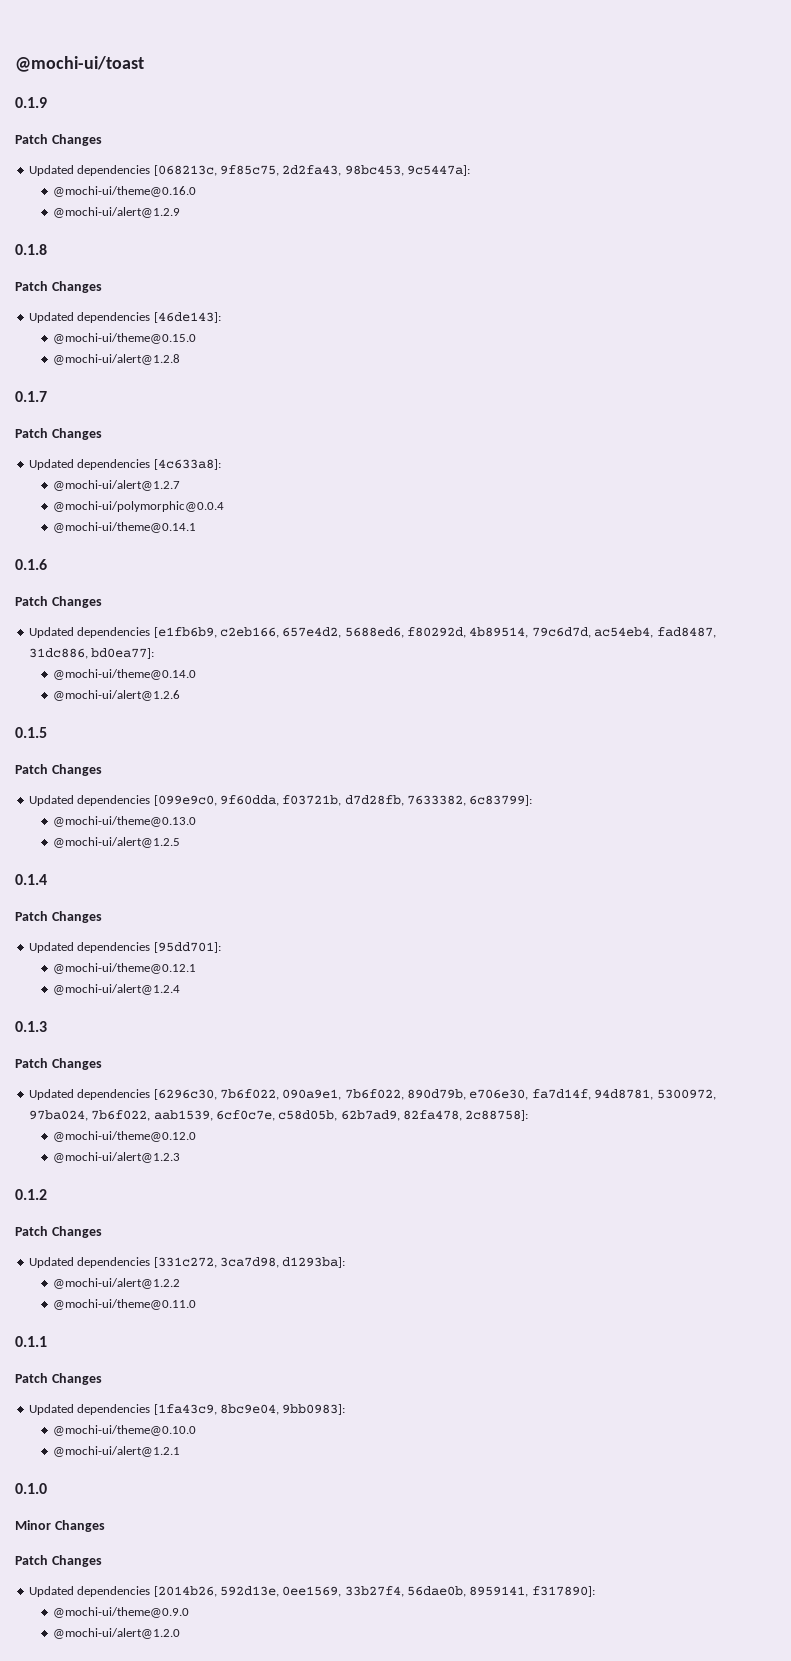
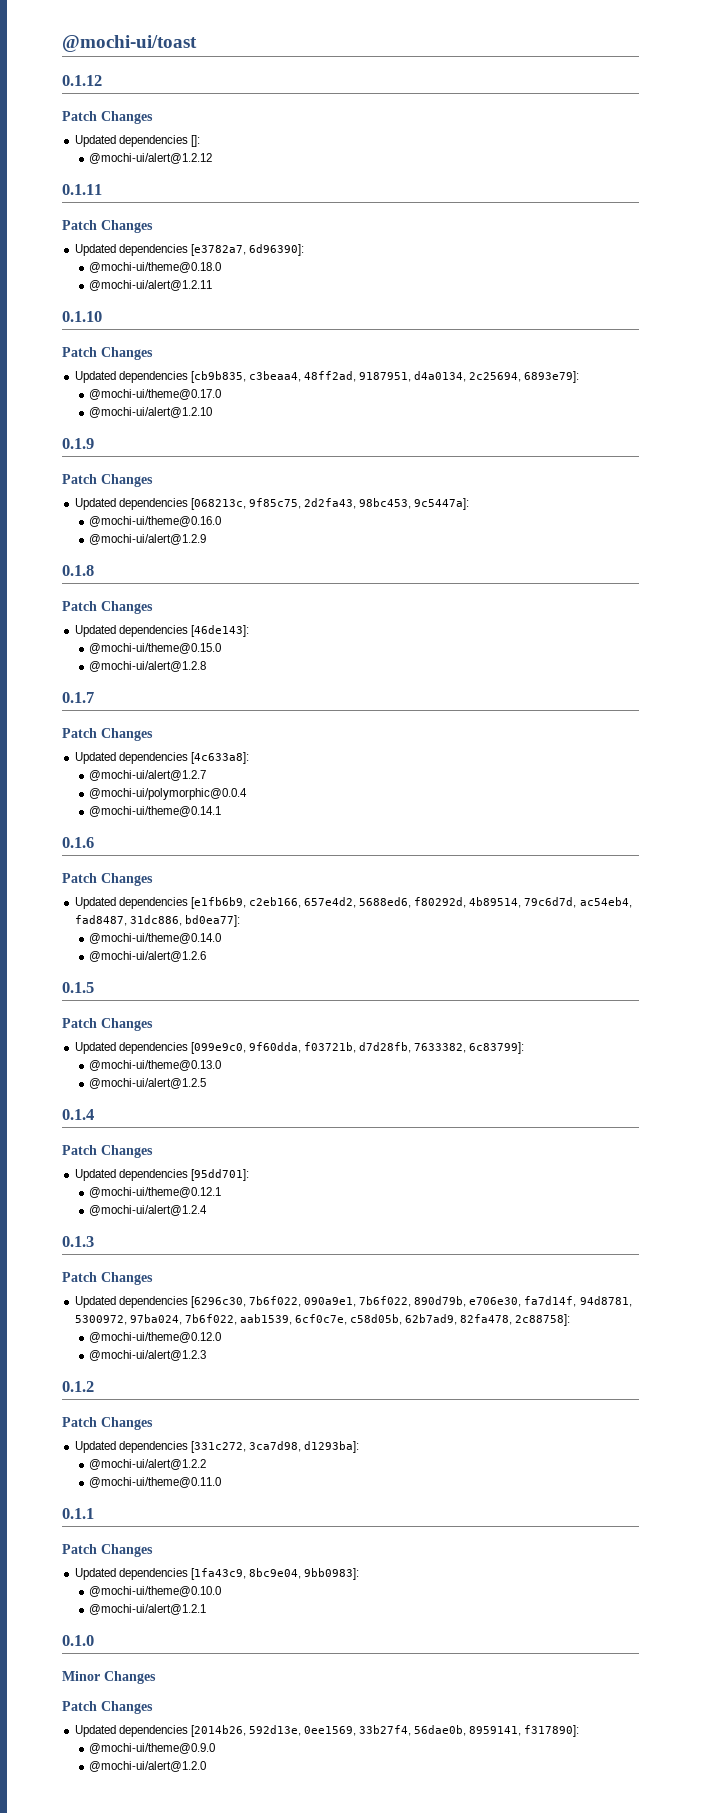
+ 0.1.12
+ Patch Changes
+ Updated dependencies []:
+ @mochi-ui/alert@1.2.12
+ 0.1.11
+ Patch Changes
+ Updated dependencies [e3782a7, 6d96390]:
+ @mochi-ui/theme@0.18.0
+ @mochi-ui/alert@1.2.11
+ 0.1.10
+ Patch Changes
+ Updated dependencies [cb9b835, c3beaa4, 48ff2ad, 9187951, d4a0134, 2c25694, 6893e79]:
+ @mochi-ui/theme@0.17.0
+ @mochi-ui/alert@1.2.10

